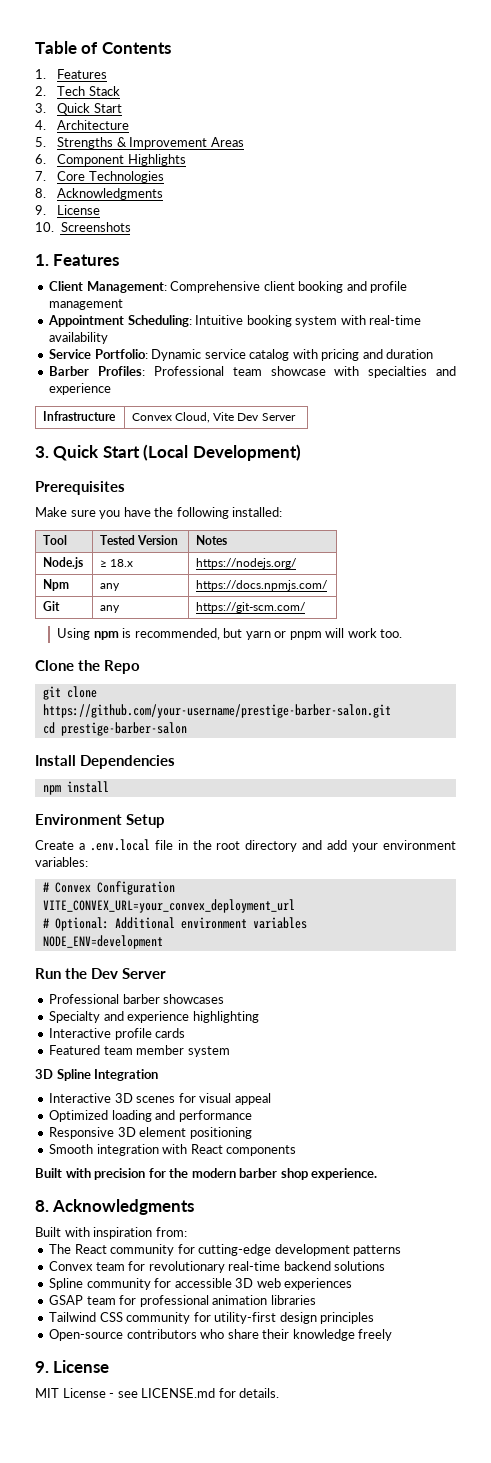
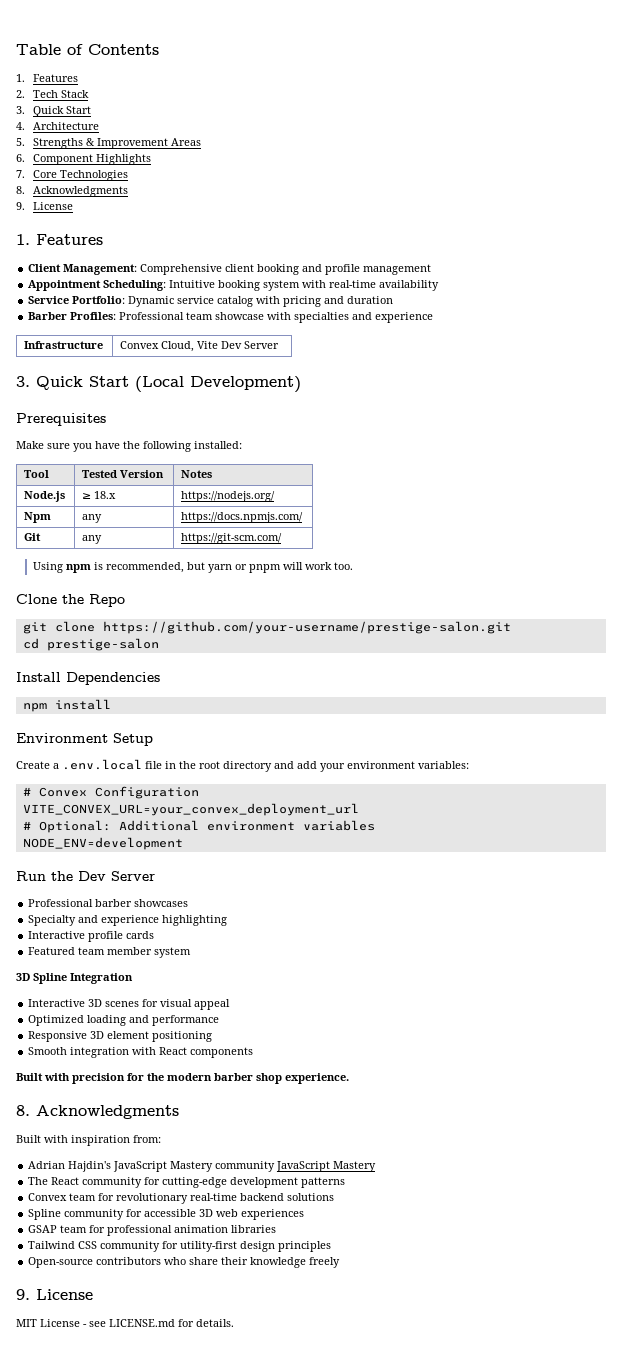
- 10. Screenshots
- git clone https://github.com/your-username/prestige-barber-salon.git
+ git clone https://github.com/your-username/prestige-salon.git
- cd prestige-barber-salon
+ cd prestige-salon
+ Adrian Hajdin's JavaScript Mastery community JavaScript Mastery

